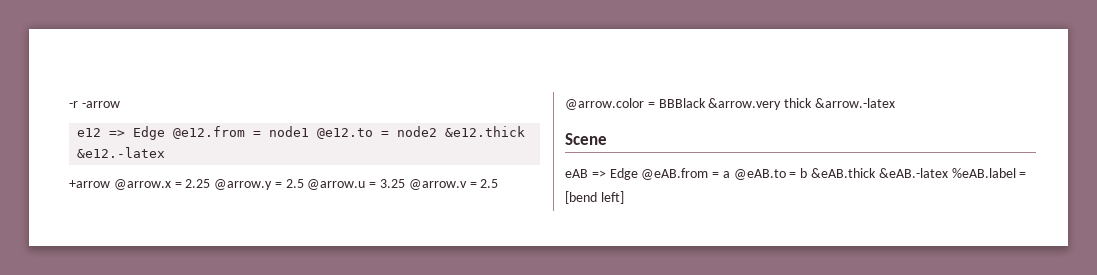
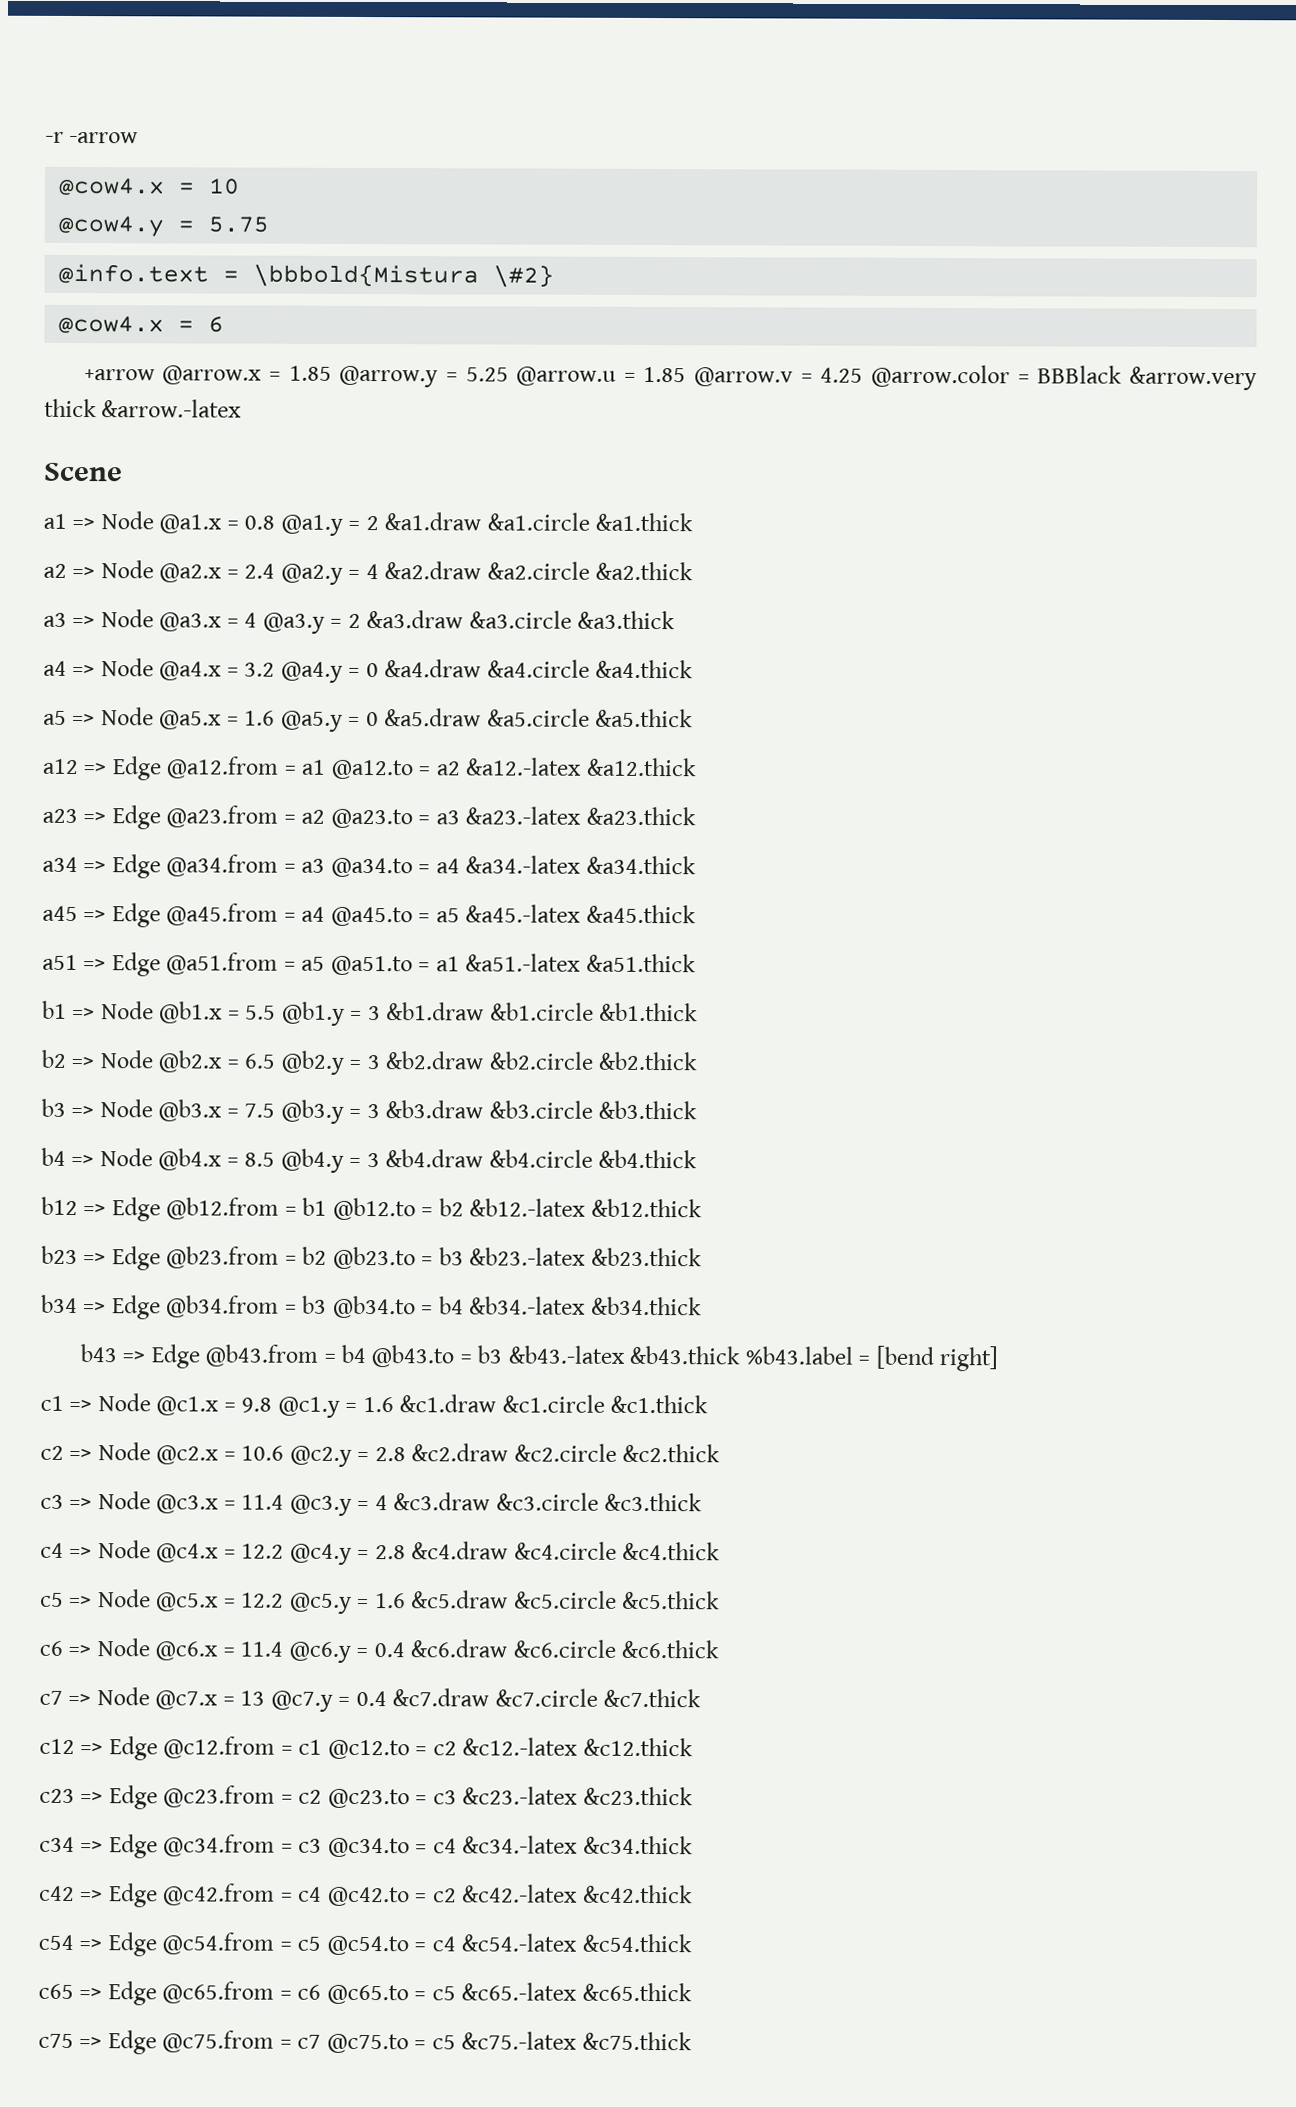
- e12 => Edge @e12.from = node1 @e12.to = node2 &e12.thick &e12.-latex
+ @cow4.x = 10
+ @cow4.y = 5.75
+ @info.text = \bbbold{Mistura \#2}
+ @cow4.x = 6
- +arrow @arrow.x = 2.25 @arrow.y = 2.5 @arrow.u = 3.25 @arrow.v = 2.5 @arrow.color = BBBlack &arrow.very thick &arrow.-latex
+ +arrow @arrow.x = 1.85 @arrow.y = 5.25 @arrow.u = 1.85 @arrow.v = 4.25 @arrow.color = BBBlack &arrow.very thick &arrow.-latex
- eAB => Edge @eAB.from = a @eAB.to = b &eAB.thick &eAB.-latex %eAB.label = [bend left]
+ a1 => Node @a1.x = 0.8 @a1.y = 2 &a1.draw &a1.circle &a1.thick
+ a2 => Node @a2.x = 2.4 @a2.y = 4 &a2.draw &a2.circle &a2.thick
+ a3 => Node @a3.x = 4 @a3.y = 2 &a3.draw &a3.circle &a3.thick
+ a4 => Node @a4.x = 3.2 @a4.y = 0 &a4.draw &a4.circle &a4.thick
+ a5 => Node @a5.x = 1.6 @a5.y = 0 &a5.draw &a5.circle &a5.thick
+ a12 => Edge @a12.from = a1 @a12.to = a2 &a12.-latex &a12.thick
+ a23 => Edge @a23.from = a2 @a23.to = a3 &a23.-latex &a23.thick
+ a34 => Edge @a34.from = a3 @a34.to = a4 &a34.-latex &a34.thick
+ a45 => Edge @a45.from = a4 @a45.to = a5 &a45.-latex &a45.thick
+ a51 => Edge @a51.from = a5 @a51.to = a1 &a51.-latex &a51.thick
+ b1 => Node @b1.x = 5.5 @b1.y = 3 &b1.draw &b1.circle &b1.thick
+ b2 => Node @b2.x = 6.5 @b2.y = 3 &b2.draw &b2.circle &b2.thick
+ b3 => Node @b3.x = 7.5 @b3.y = 3 &b3.draw &b3.circle &b3.thick
+ b4 => Node @b4.x = 8.5 @b4.y = 3 &b4.draw &b4.circle &b4.thick
+ b12 => Edge @b12.from = b1 @b12.to = b2 &b12.-latex &b12.thick
+ b23 => Edge @b23.from = b2 @b23.to = b3 &b23.-latex &b23.thick
+ b34 => Edge @b34.from = b3 @b34.to = b4 &b34.-latex &b34.thick
+ b43 => Edge @b43.from = b4 @b43.to = b3 &b43.-latex &b43.thick %b43.label = [bend right]
+ c1 => Node @c1.x = 9.8 @c1.y = 1.6 &c1.draw &c1.circle &c1.thick
+ c2 => Node @c2.x = 10.6 @c2.y = 2.8 &c2.draw &c2.circle &c2.thick
+ c3 => Node @c3.x = 11.4 @c3.y = 4 &c3.draw &c3.circle &c3.thick
+ c4 => Node @c4.x = 12.2 @c4.y = 2.8 &c4.draw &c4.circle &c4.thick
+ c5 => Node @c5.x = 12.2 @c5.y = 1.6 &c5.draw &c5.circle &c5.thick
+ c6 => Node @c6.x = 11.4 @c6.y = 0.4 &c6.draw &c6.circle &c6.thick
+ c7 => Node @c7.x = 13 @c7.y = 0.4 &c7.draw &c7.circle &c7.thick
+ c12 => Edge @c12.from = c1 @c12.to = c2 &c12.-latex &c12.thick
+ c23 => Edge @c23.from = c2 @c23.to = c3 &c23.-latex &c23.thick
+ c34 => Edge @c34.from = c3 @c34.to = c4 &c34.-latex &c34.thick
+ c42 => Edge @c42.from = c4 @c42.to = c2 &c42.-latex &c42.thick
+ c54 => Edge @c54.from = c5 @c54.to = c4 &c54.-latex &c54.thick
+ c65 => Edge @c65.from = c6 @c65.to = c5 &c65.-latex &c65.thick
+ c75 => Edge @c75.from = c7 @c75.to = c5 &c75.-latex &c75.thick

